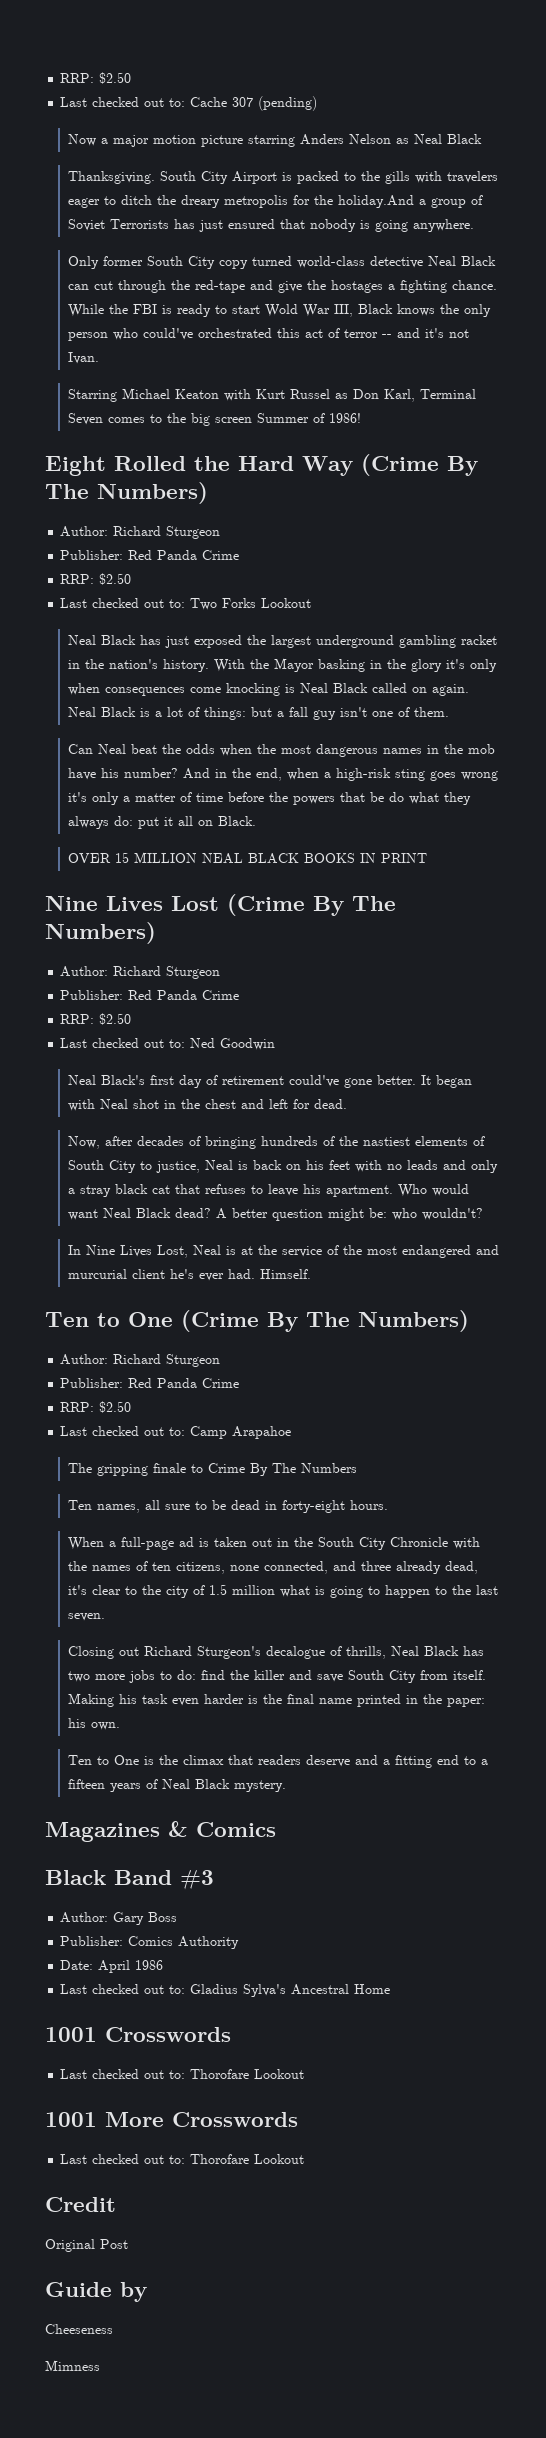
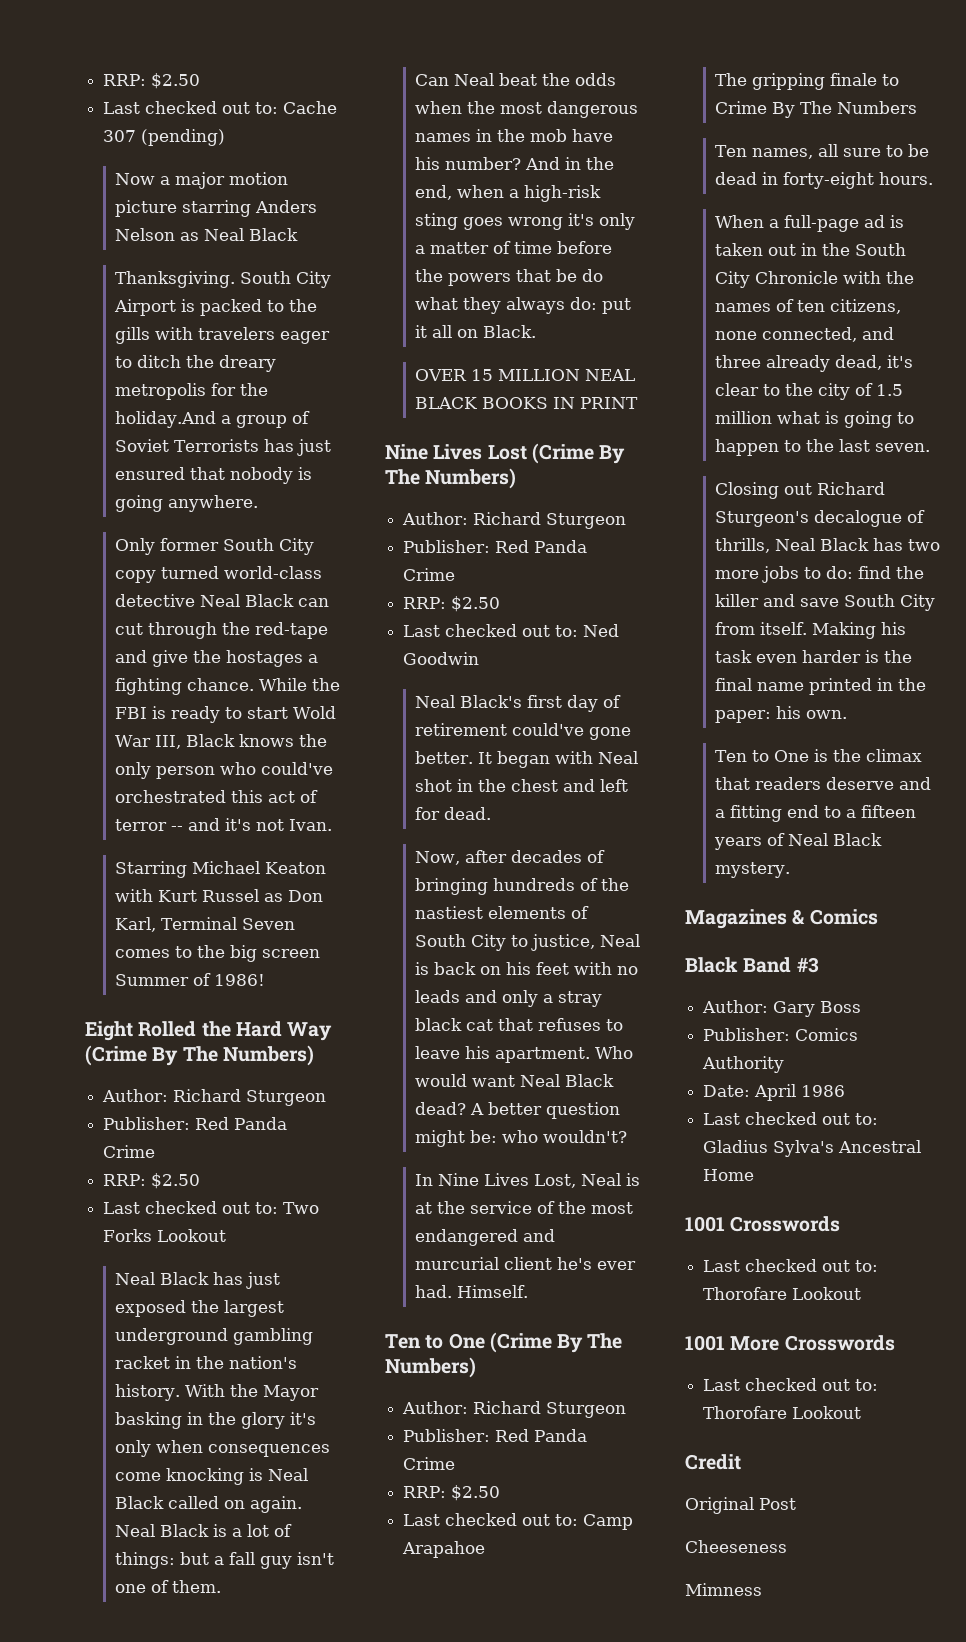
- Guide by

